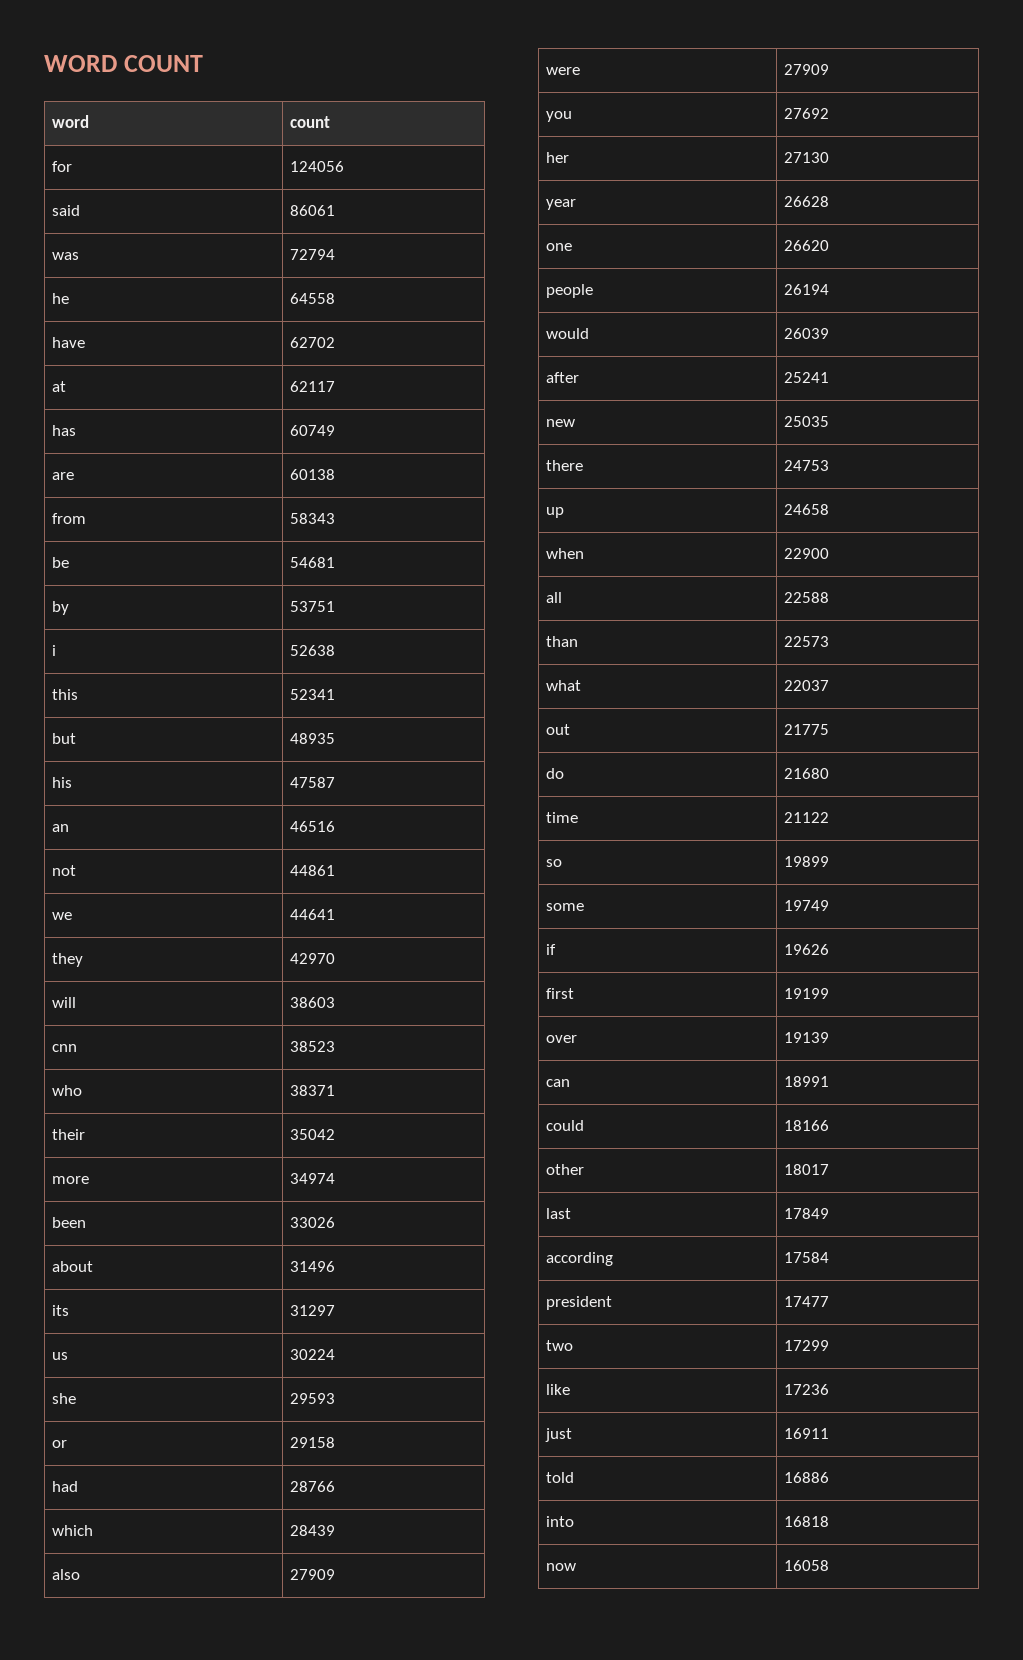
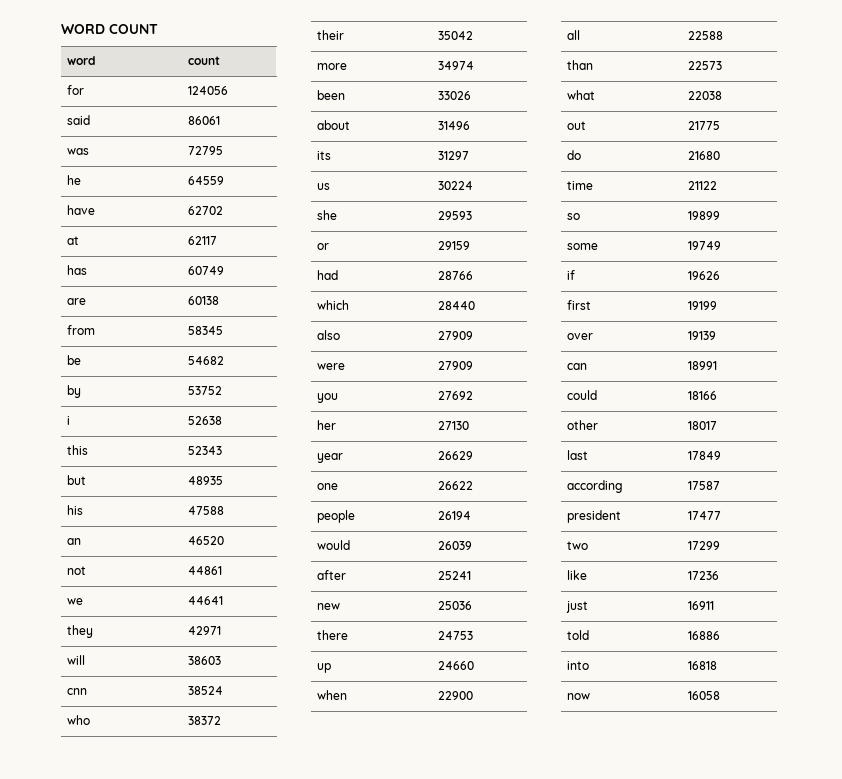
- was | 72794
+ was | 72795
- he | 64558
+ he | 64559
- from | 58343
+ from | 58345
- be | 54681
+ be | 54682
- by | 53751
+ by | 53752
- this | 52341
+ this | 52343
- his | 47587
+ his | 47588
- an | 46516
+ an | 46520
- they | 42970
+ they | 42971
- cnn | 38523
+ cnn | 38524
- who | 38371
+ who | 38372
- or | 29158
+ or | 29159
- which | 28439
+ which | 28440
- year | 26628
+ year | 26629
- one | 26620
+ one | 26622
- new | 25035
+ new | 25036
- up | 24658
+ up | 24660
- what | 22037
+ what | 22038
- according | 17584
+ according | 17587

